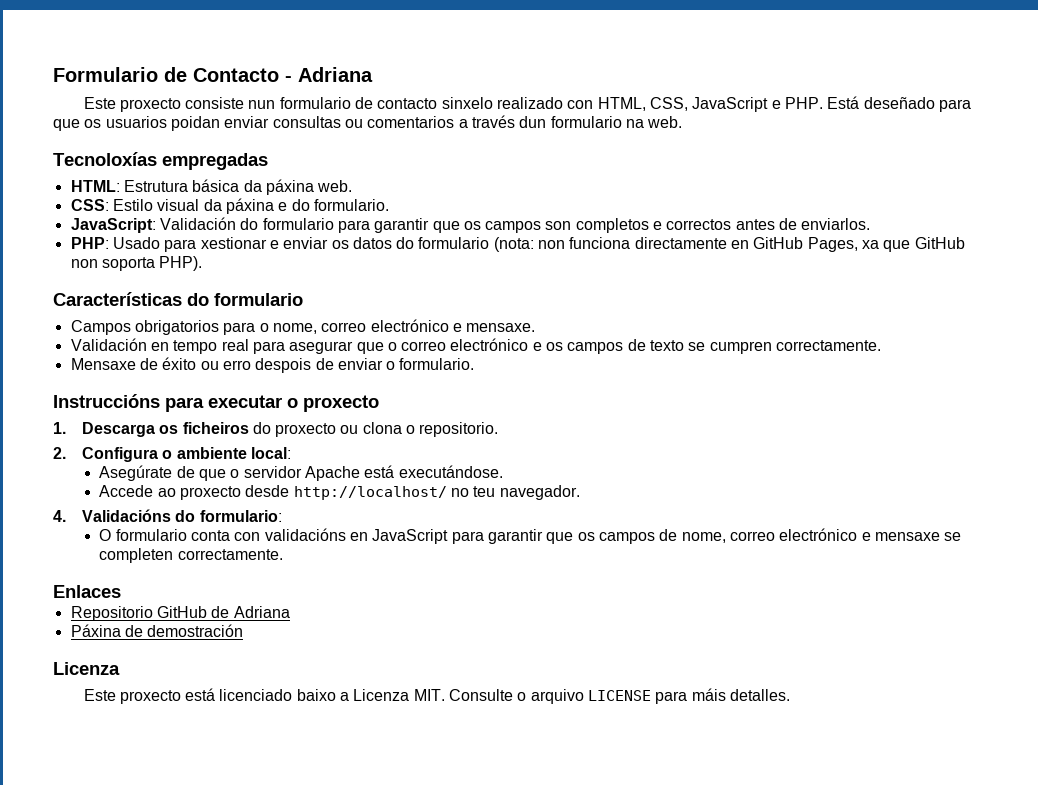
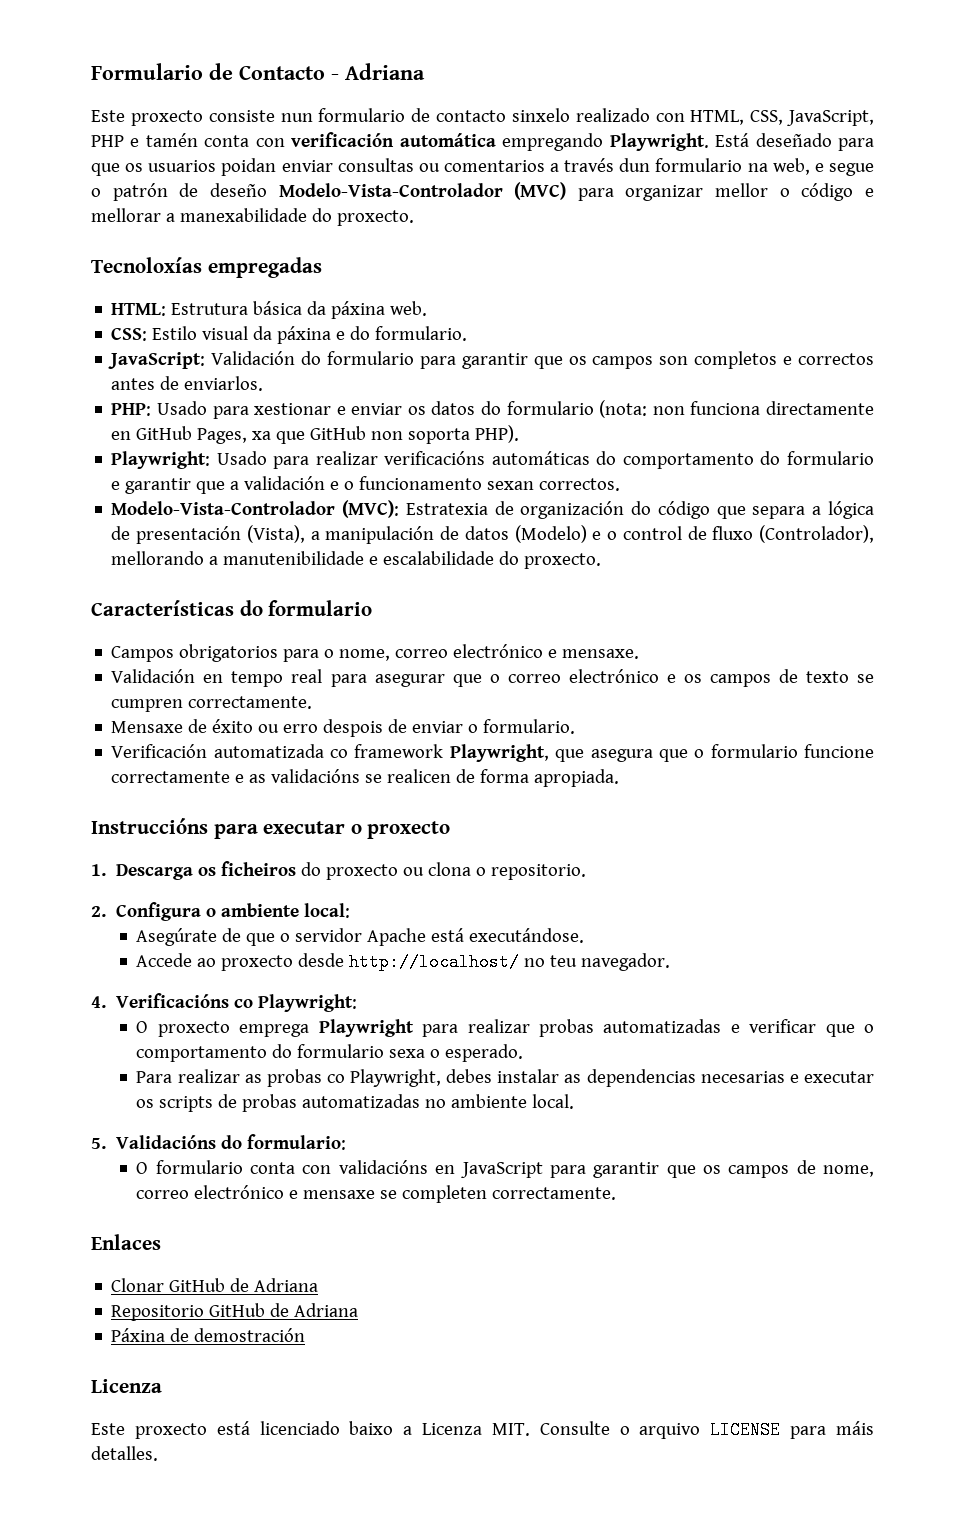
- Este proxecto consiste nun formulario de contacto sinxelo realizado con HTML, CSS, JavaScript e PHP. Está deseñado para que os usuarios poidan enviar consultas ou comentarios a través dun formulario na web.
+ Este proxecto consiste nun formulario de contacto sinxelo realizado con HTML, CSS, JavaScript, PHP e tamén conta con verificación automática empregando Playwright. Está deseñado para que os usuarios poidan enviar consultas ou comentarios a través dun formulario na web, e segue o patrón de deseño Modelo-Vista-Controlador (MVC) para organizar mellor o código e mellorar a manexabilidade do proxecto.
+ Playwright: Usado para realizar verificacións automáticas do comportamento do formulario e garantir que a validación e o funcionamento sexan correctos.
+ Modelo-Vista-Controlador (MVC): Estratexia de organización do código que separa a lógica de presentación (Vista), a manipulación de datos (Modelo) e o control de fluxo (Controlador), mellorando a manutenibilidade e escalabilidade do proxecto.
+ Verificación automatizada co framework Playwright, que asegura que o formulario funcione correctamente e as validacións se realicen de forma apropiada.
- 4. Validacións do formulario:
+ 4. Verificacións co Playwright:
+ O proxecto emprega Playwright para realizar probas automatizadas e verificar que o comportamento do formulario sexa o esperado.
+ Para realizar as probas co Playwright, debes instalar as dependencias necesarias e executar os scripts de probas automatizadas no ambiente local.
+ 5. Validacións do formulario:
+ Clonar GitHub de Adriana

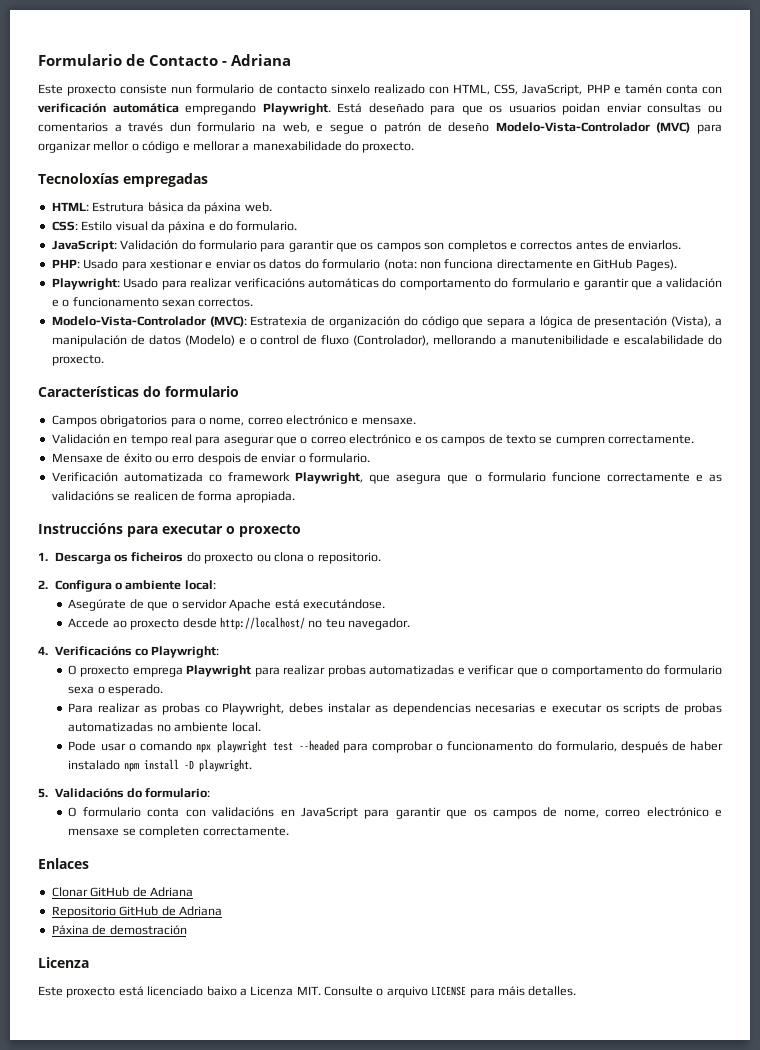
- PHP: Usado para xestionar e enviar os datos do formulario (nota: non funciona directamente en GitHub Pages, xa que GitHub non soporta PHP).
+ PHP: Usado para xestionar e enviar os datos do formulario (nota: non funciona directamente en GitHub Pages).
+ Pode usar o comando npx playwright test --headed para comprobar o funcionamento do formulario, después de haber instalado npm install -D playwright.

